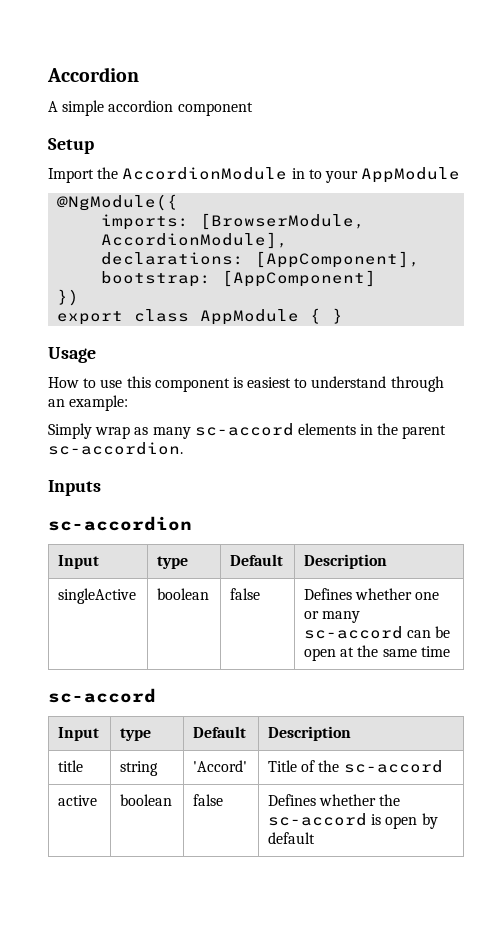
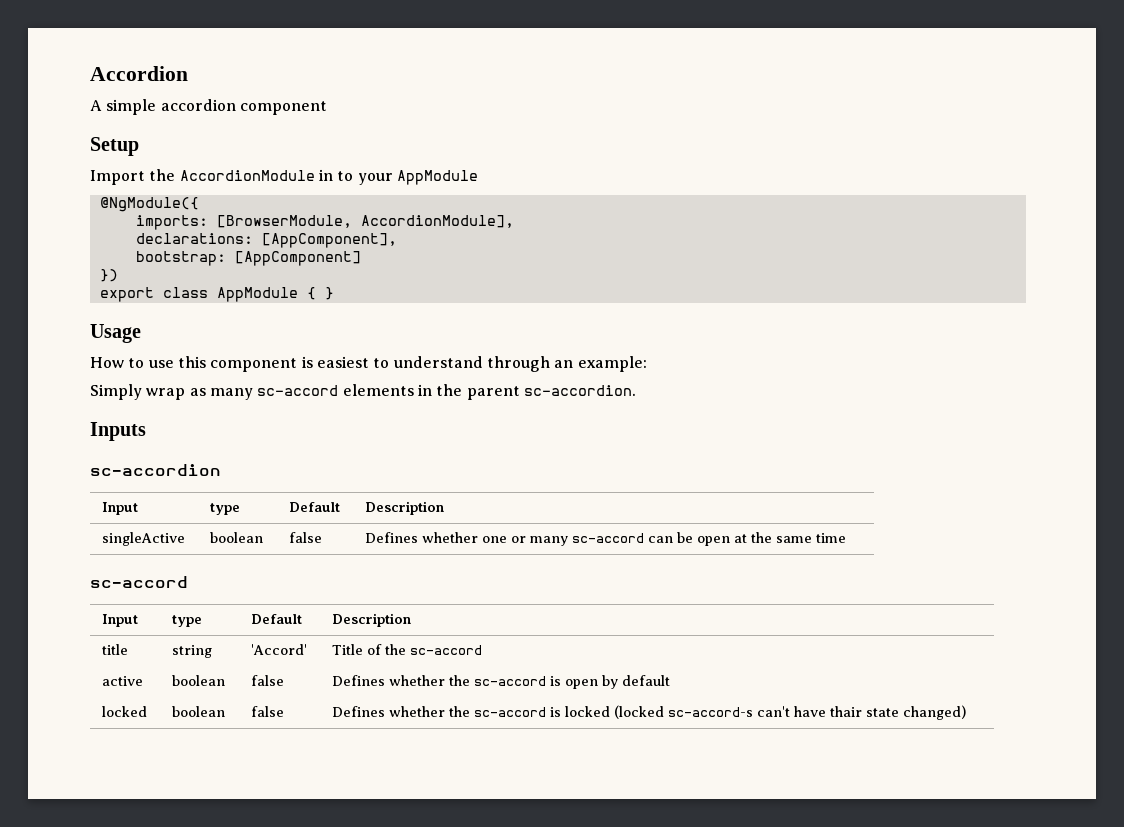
+ locked | boolean | false | Defines whether the sc-accord is locked (locked sc-accord-s can't have thair state changed)

